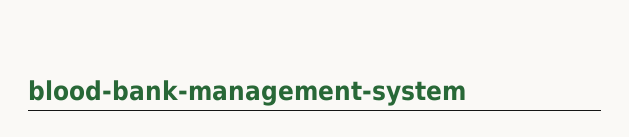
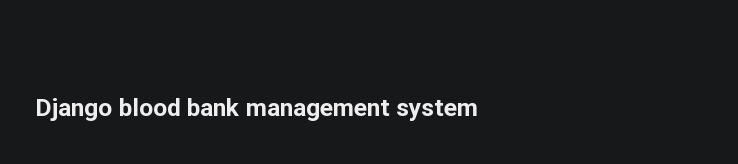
- blood-bank-management-system
+ Django blood bank management system

